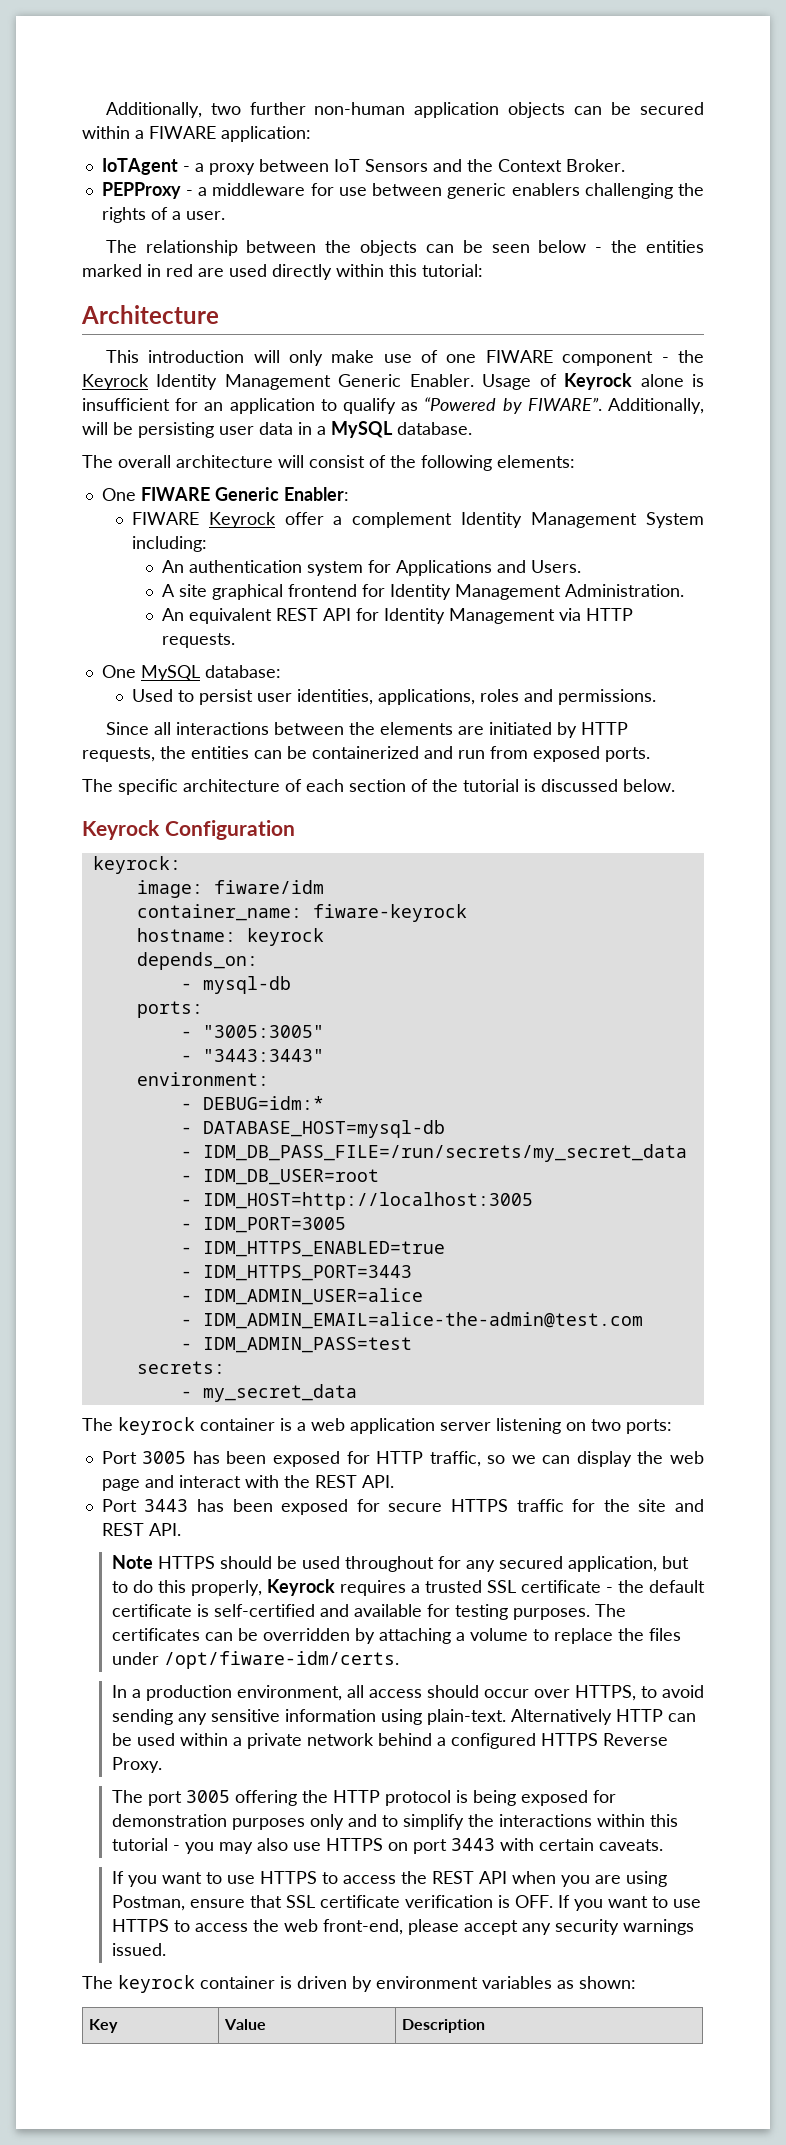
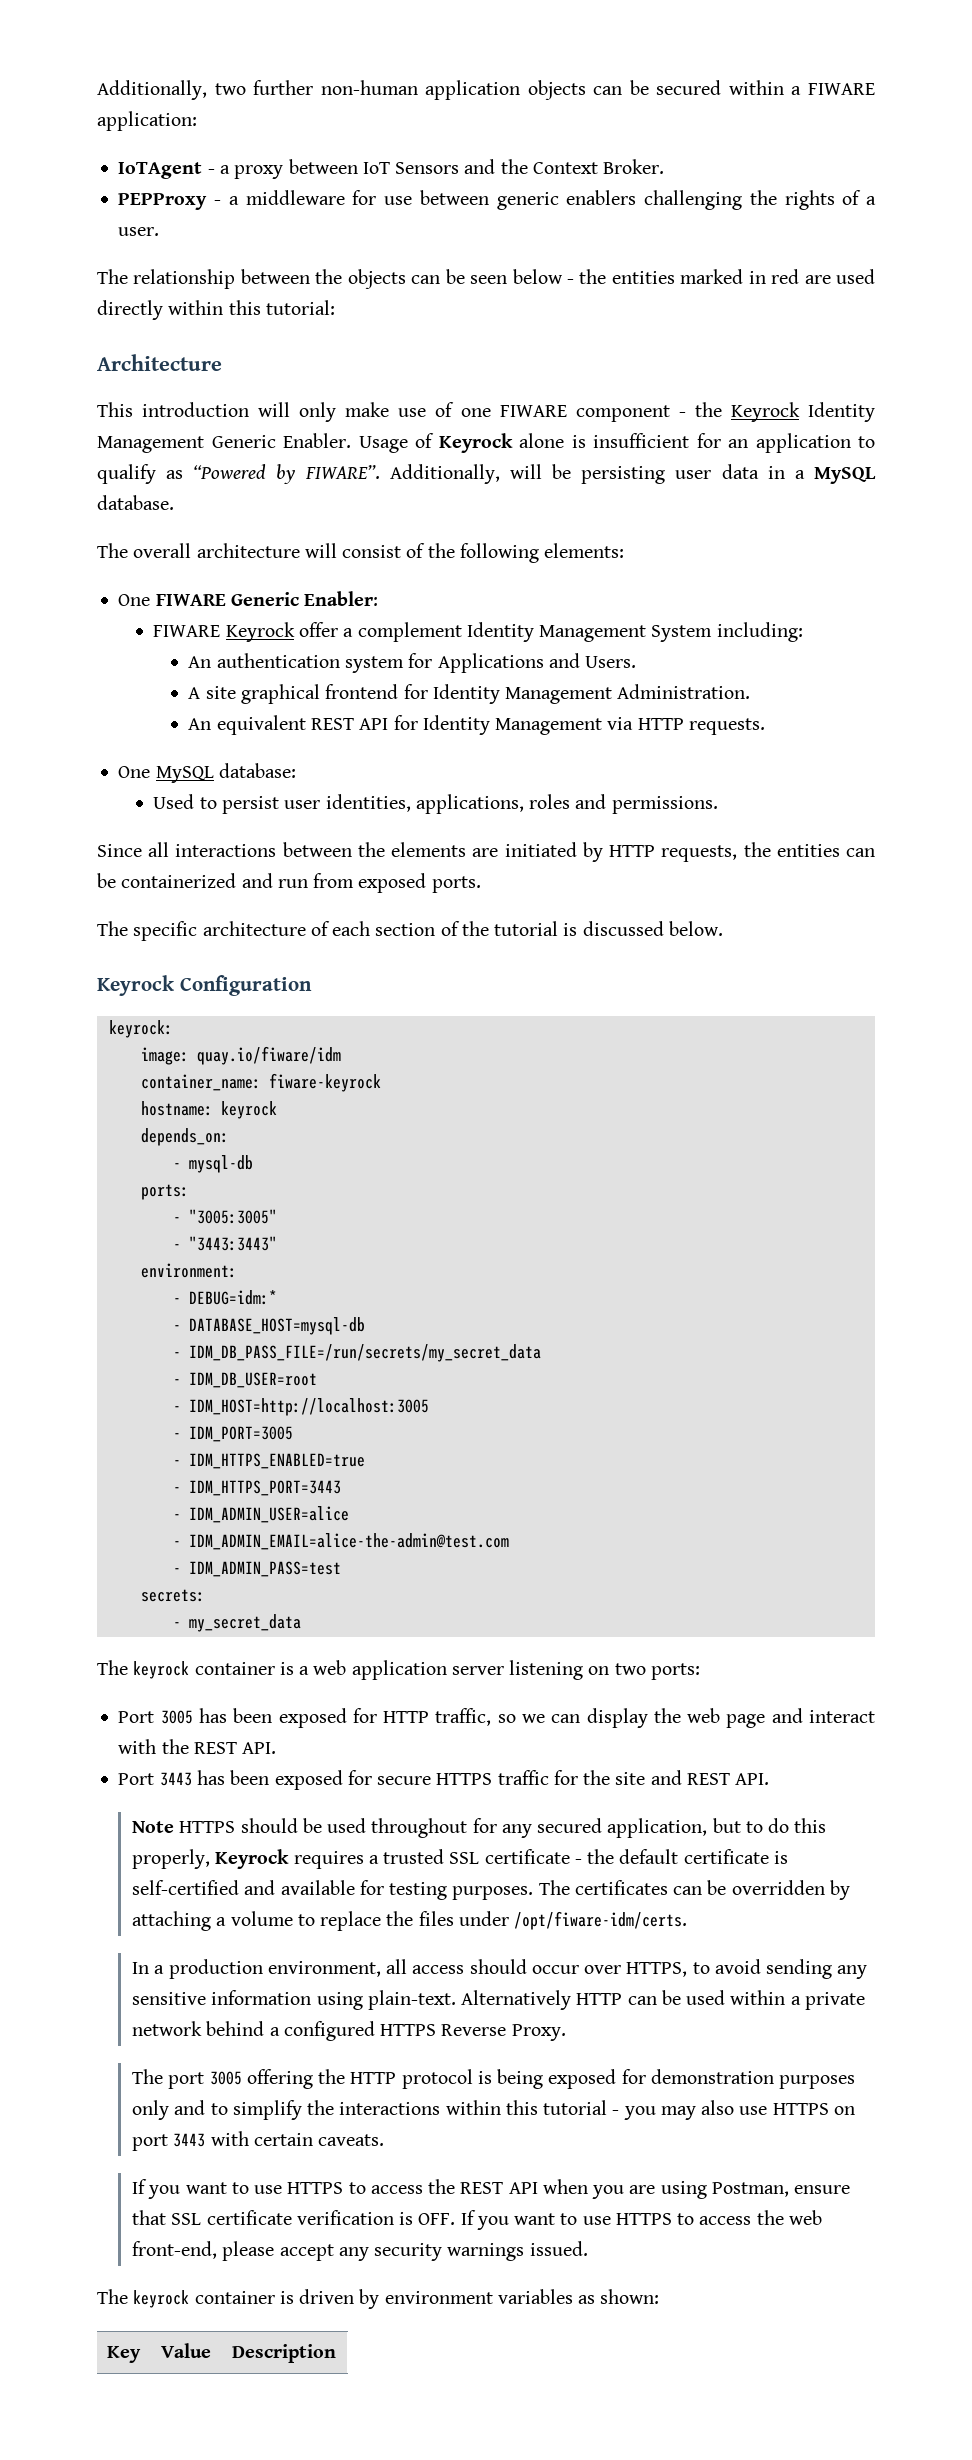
- image: fiware/idm
+ image: quay.io/fiware/idm

